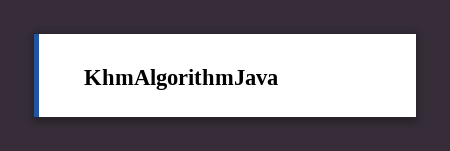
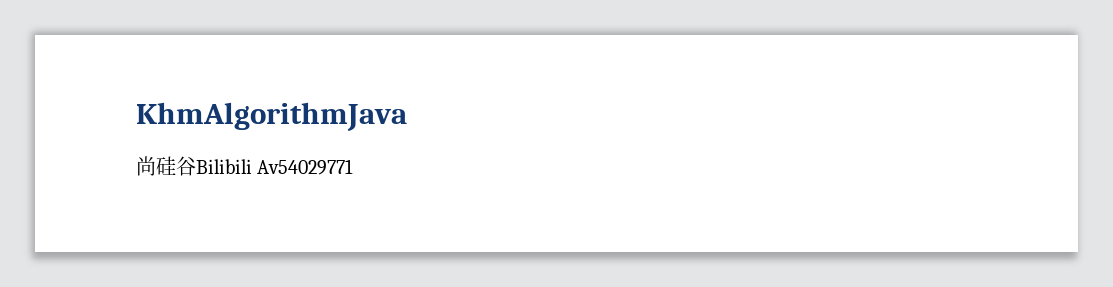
+ 尚硅谷Bilibili Av54029771

